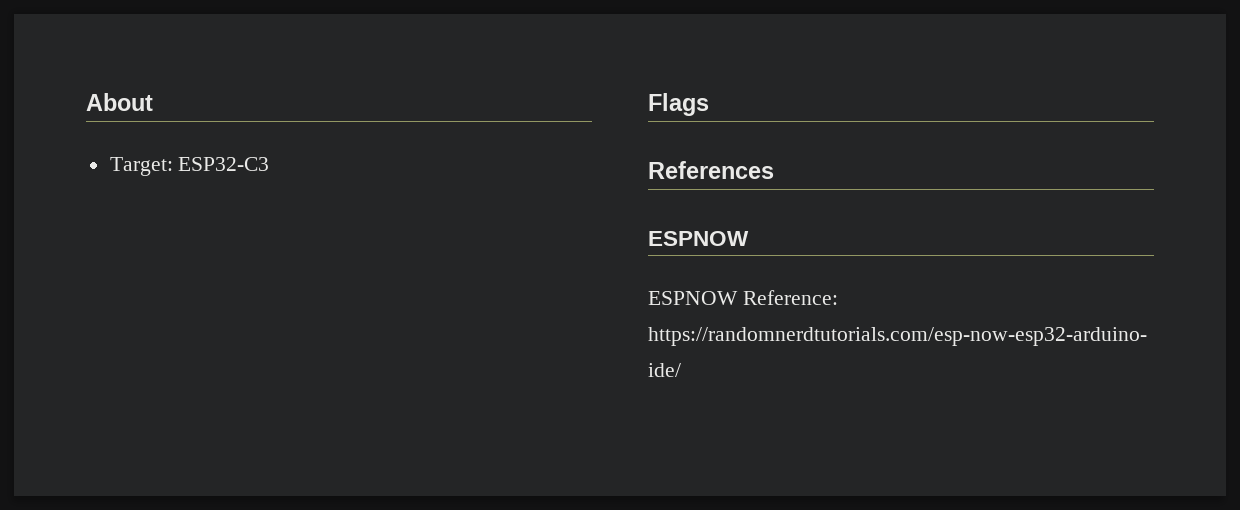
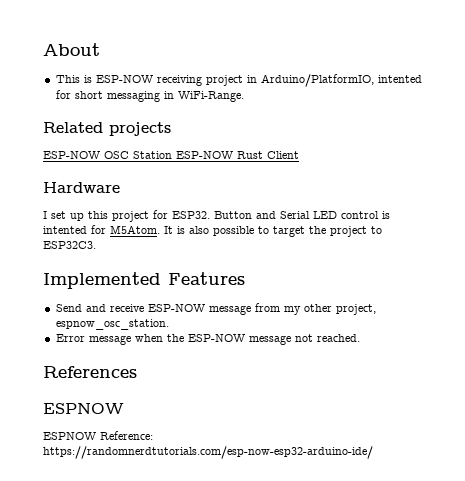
- Target: ESP32-C3
- Flags
+ This is ESP-NOW receiving project in Arduino/PlatformIO, intented for short messaging in WiFi-Range.
+ Related projects
+ ESP-NOW OSC Station ESP-NOW Rust Client
+ Hardware
+ I set up this project for ESP32. Button and Serial LED control is intented for M5Atom. It is also possible to target the project to ESP32C3.
+ Implemented Features
+ Send and receive ESP-NOW message from my other project, espnow_osc_station.
+ Error message when the ESP-NOW message not reached.

